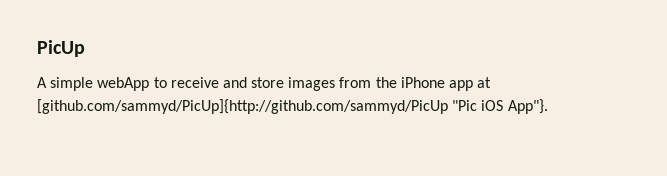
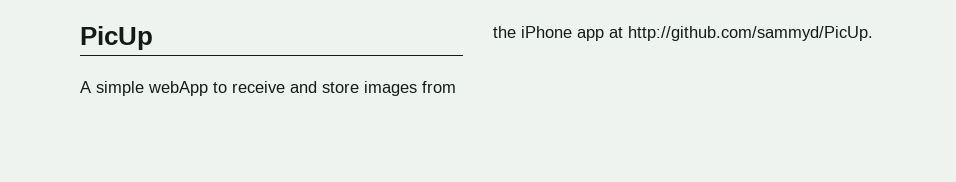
- A simple webApp to receive and store images from the iPhone app at [github.com/sammyd/PicUp]{http://github.com/sammyd/PicUp "Pic iOS App"}.
+ A simple webApp to receive and store images from the iPhone app at http://github.com/sammyd/PicUp.

